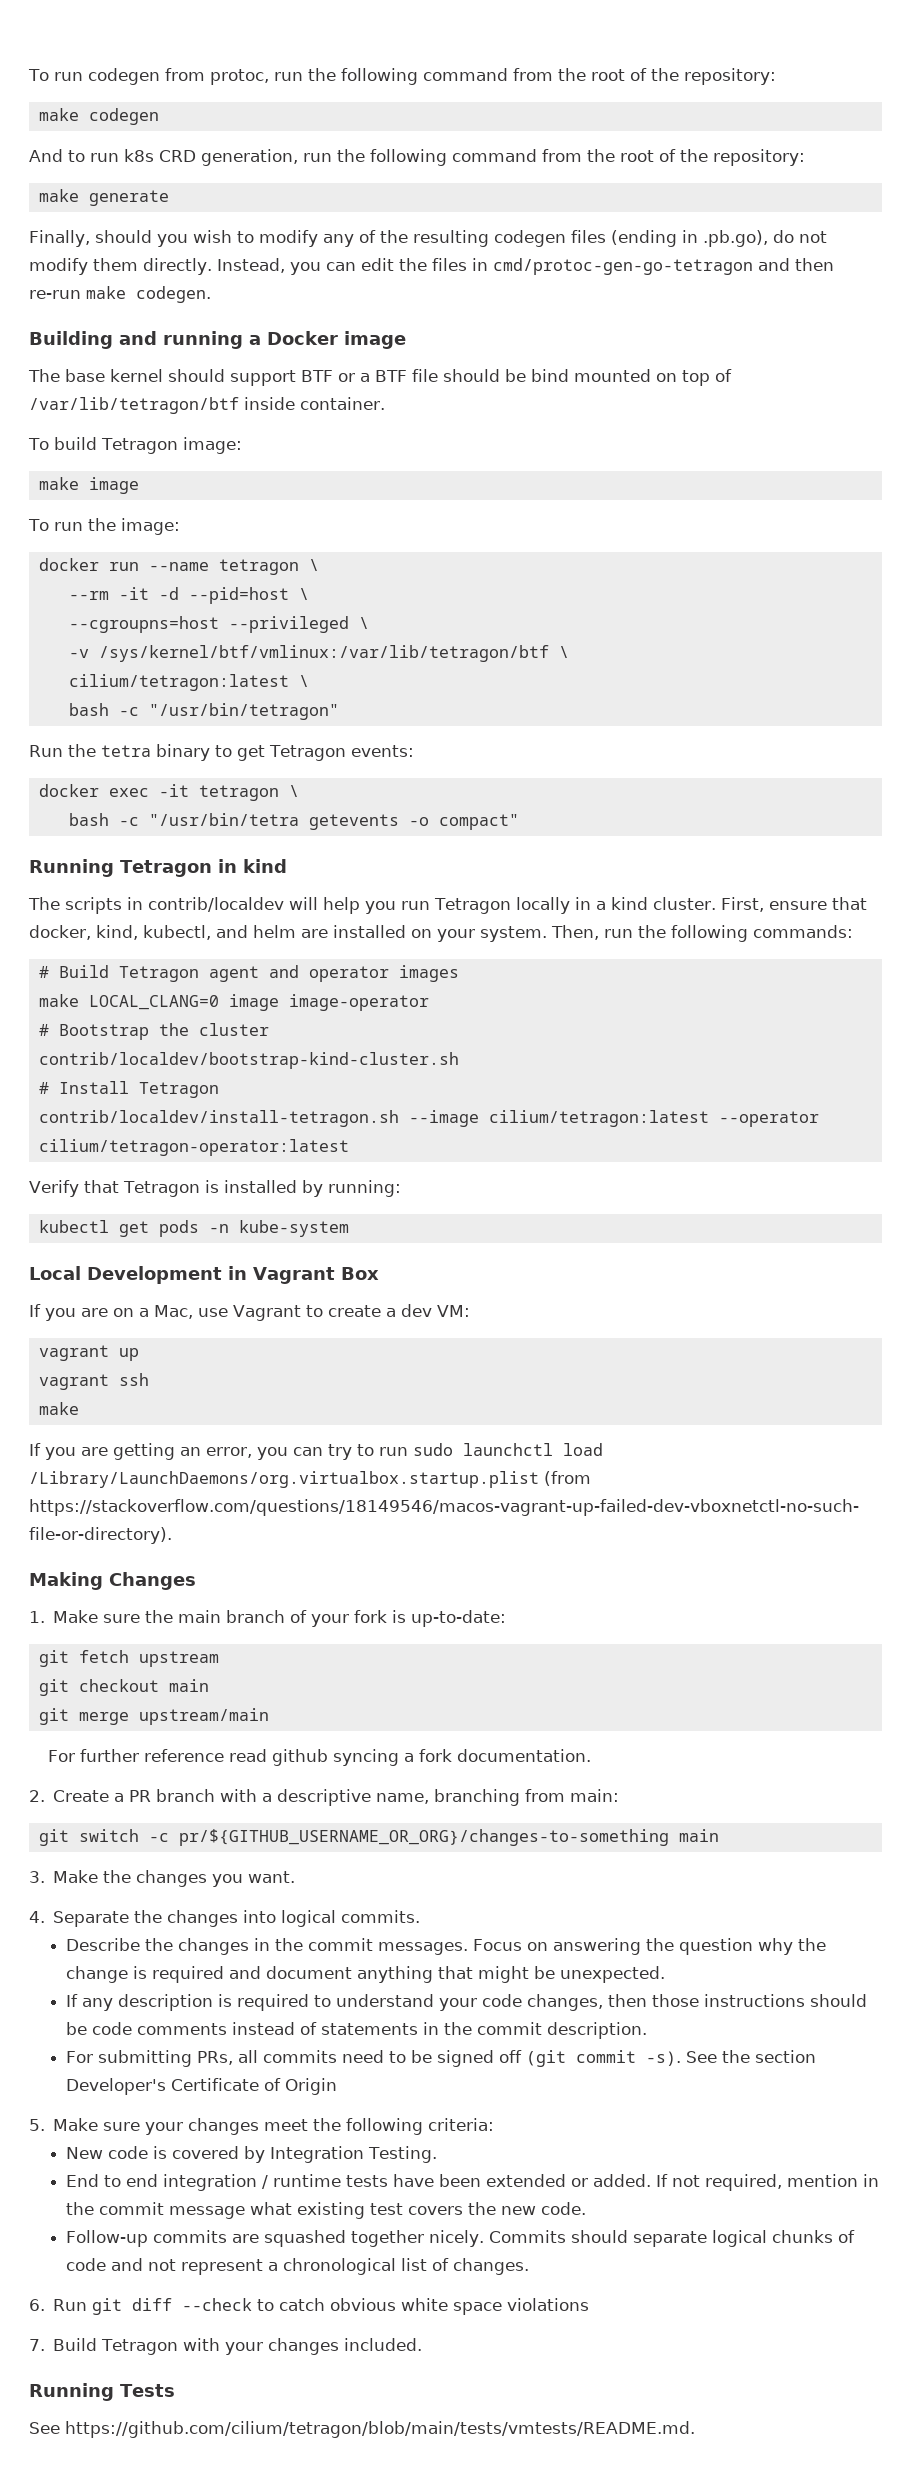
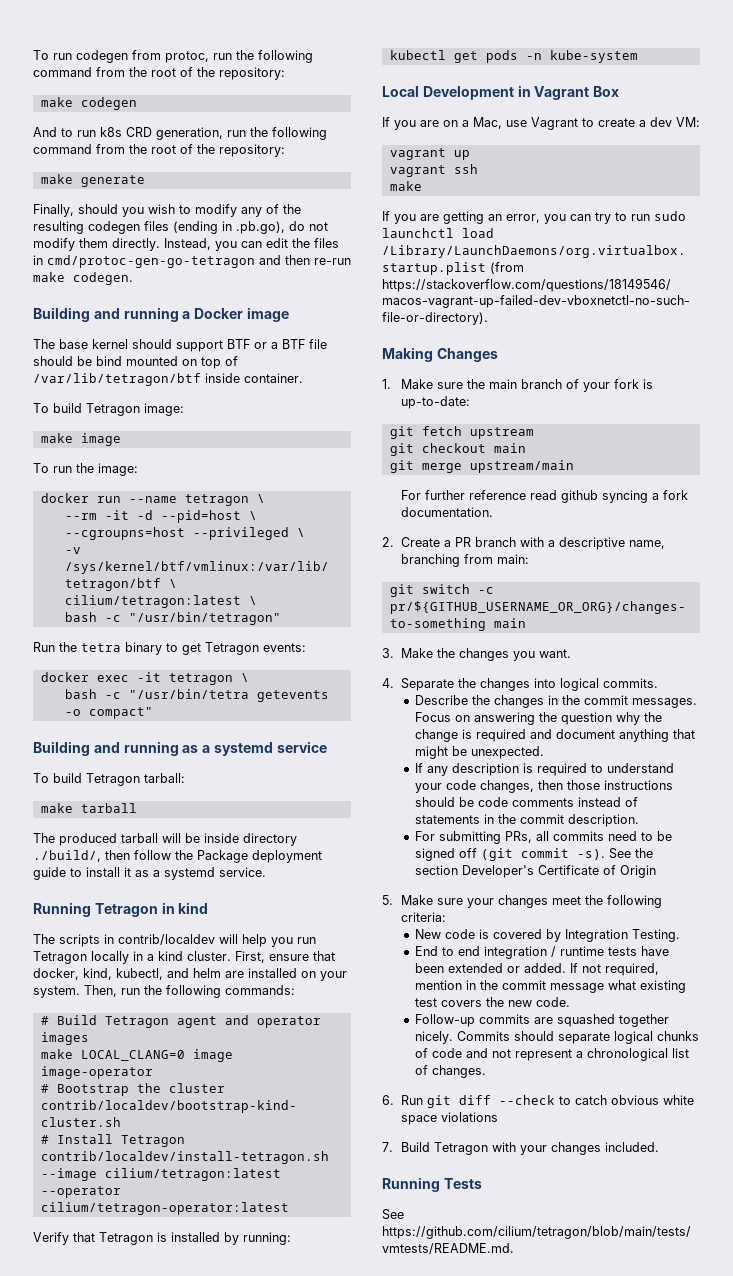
+ Building and running as a systemd service
+ To build Tetragon tarball:
+ make tarball
+ The produced tarball will be inside directory ./build/, then follow the Package deployment guide to install it as a systemd service.

